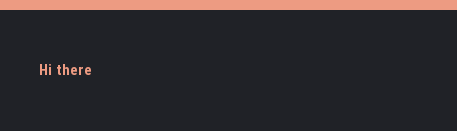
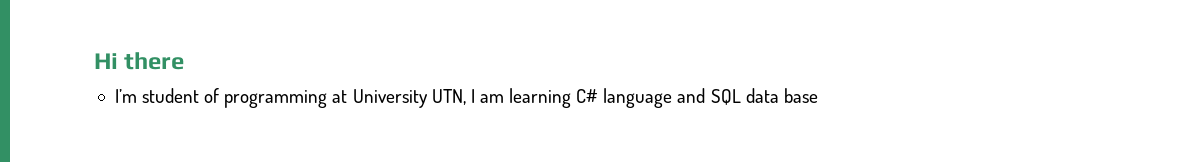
+ I’m student of programming at University UTN, I am learning C# language and SQL data base

